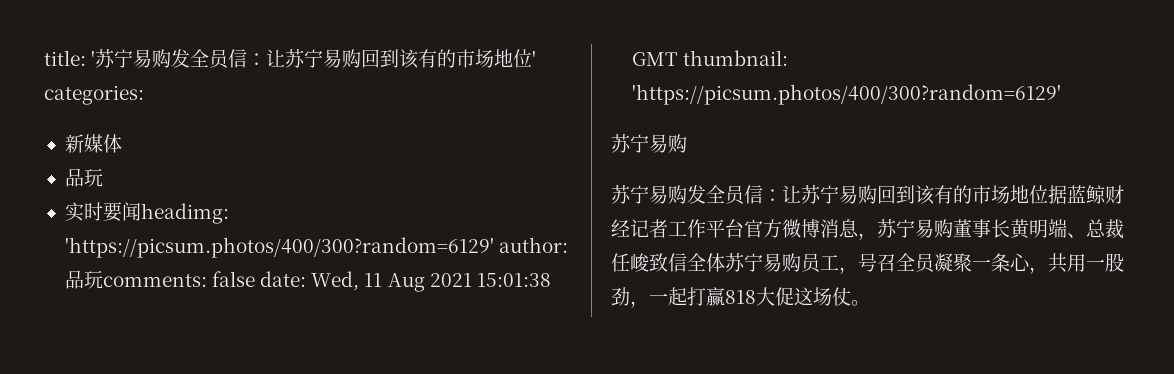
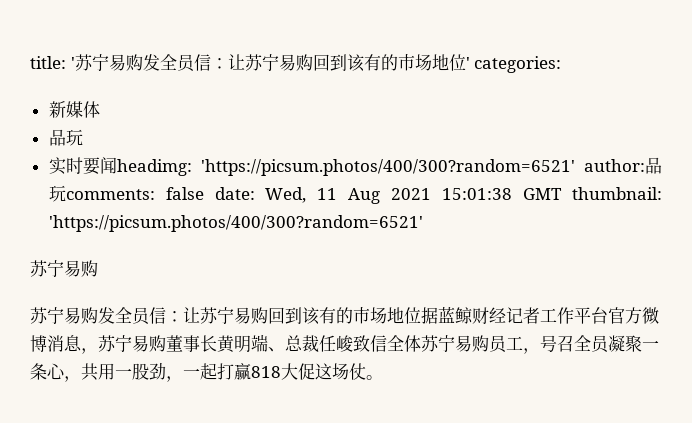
- 实时要闻headimg: 'https://picsum.photos/400/300?random=6129' author:品玩comments: false date: Wed, 11 Aug 2021 15:01:38 GMT thumbnail: 'https://picsum.photos/400/300?random=6129'
+ 实时要闻headimg: 'https://picsum.photos/400/300?random=6521' author:品玩comments: false date: Wed, 11 Aug 2021 15:01:38 GMT thumbnail: 'https://picsum.photos/400/300?random=6521'

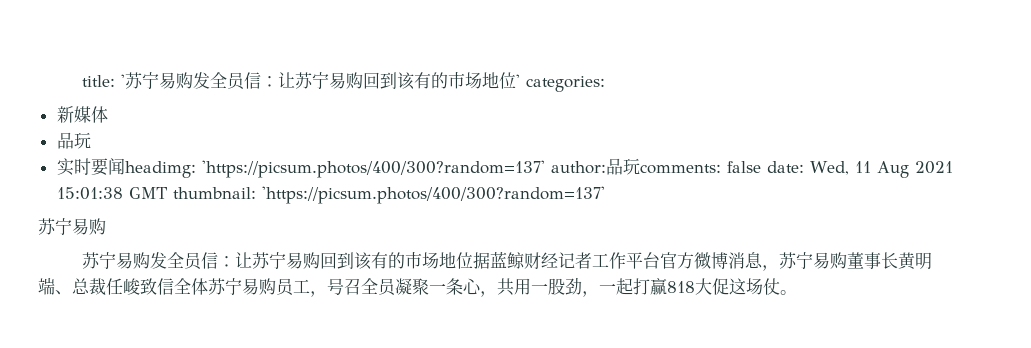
- 实时要闻headimg: 'https://picsum.photos/400/300?random=6521' author:品玩comments: false date: Wed, 11 Aug 2021 15:01:38 GMT thumbnail: 'https://picsum.photos/400/300?random=6521'
+ 实时要闻headimg: 'https://picsum.photos/400/300?random=137' author:品玩comments: false date: Wed, 11 Aug 2021 15:01:38 GMT thumbnail: 'https://picsum.photos/400/300?random=137'

